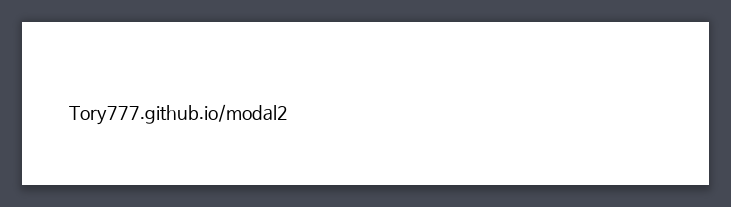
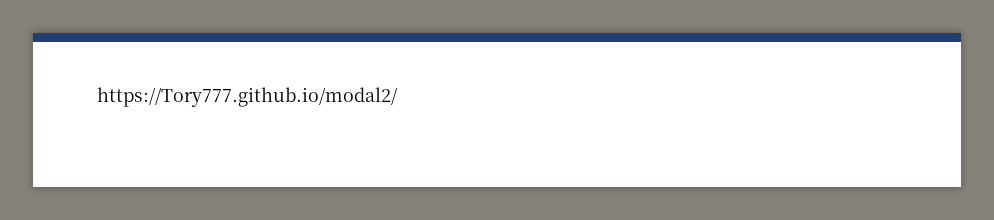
- Tory777.github.io/modal2
+ https://Tory777.github.io/modal2/

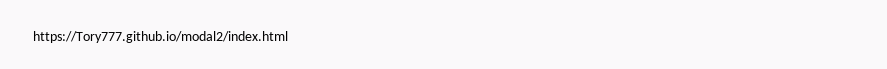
- https://Tory777.github.io/modal2/
+ https://Tory777.github.io/modal2/index.html

